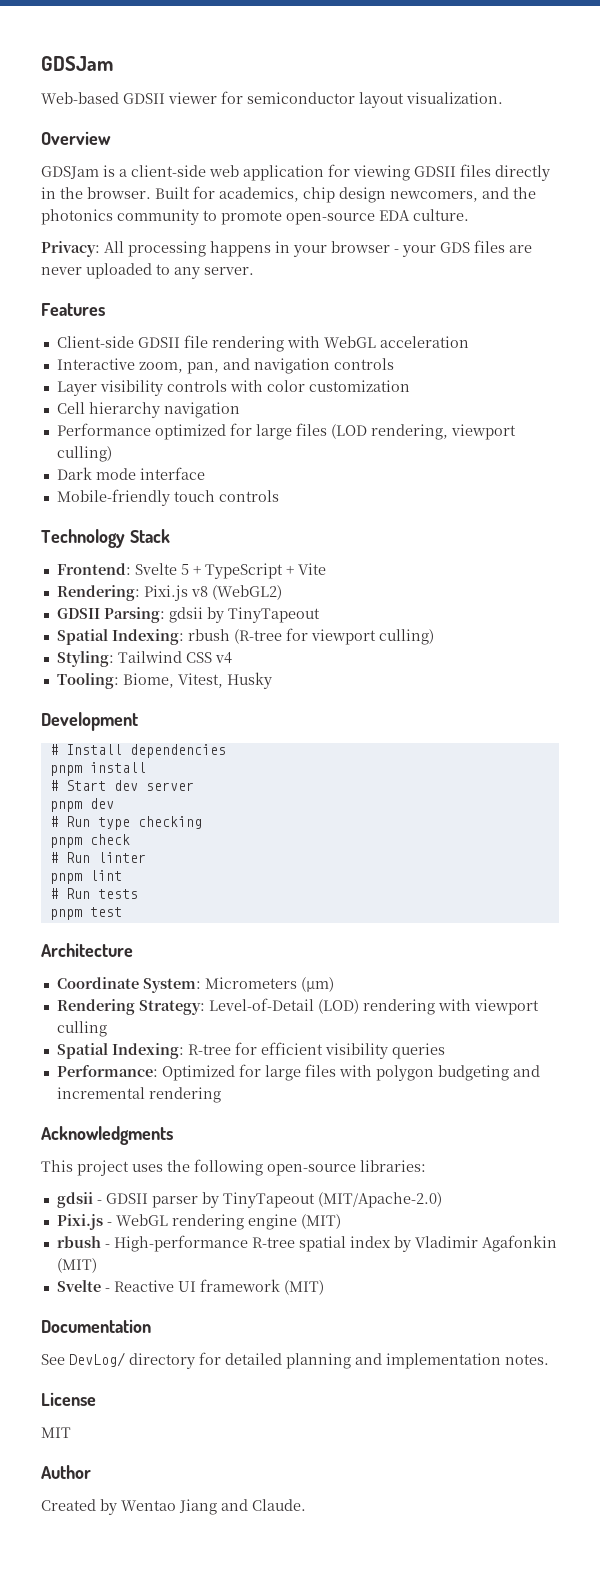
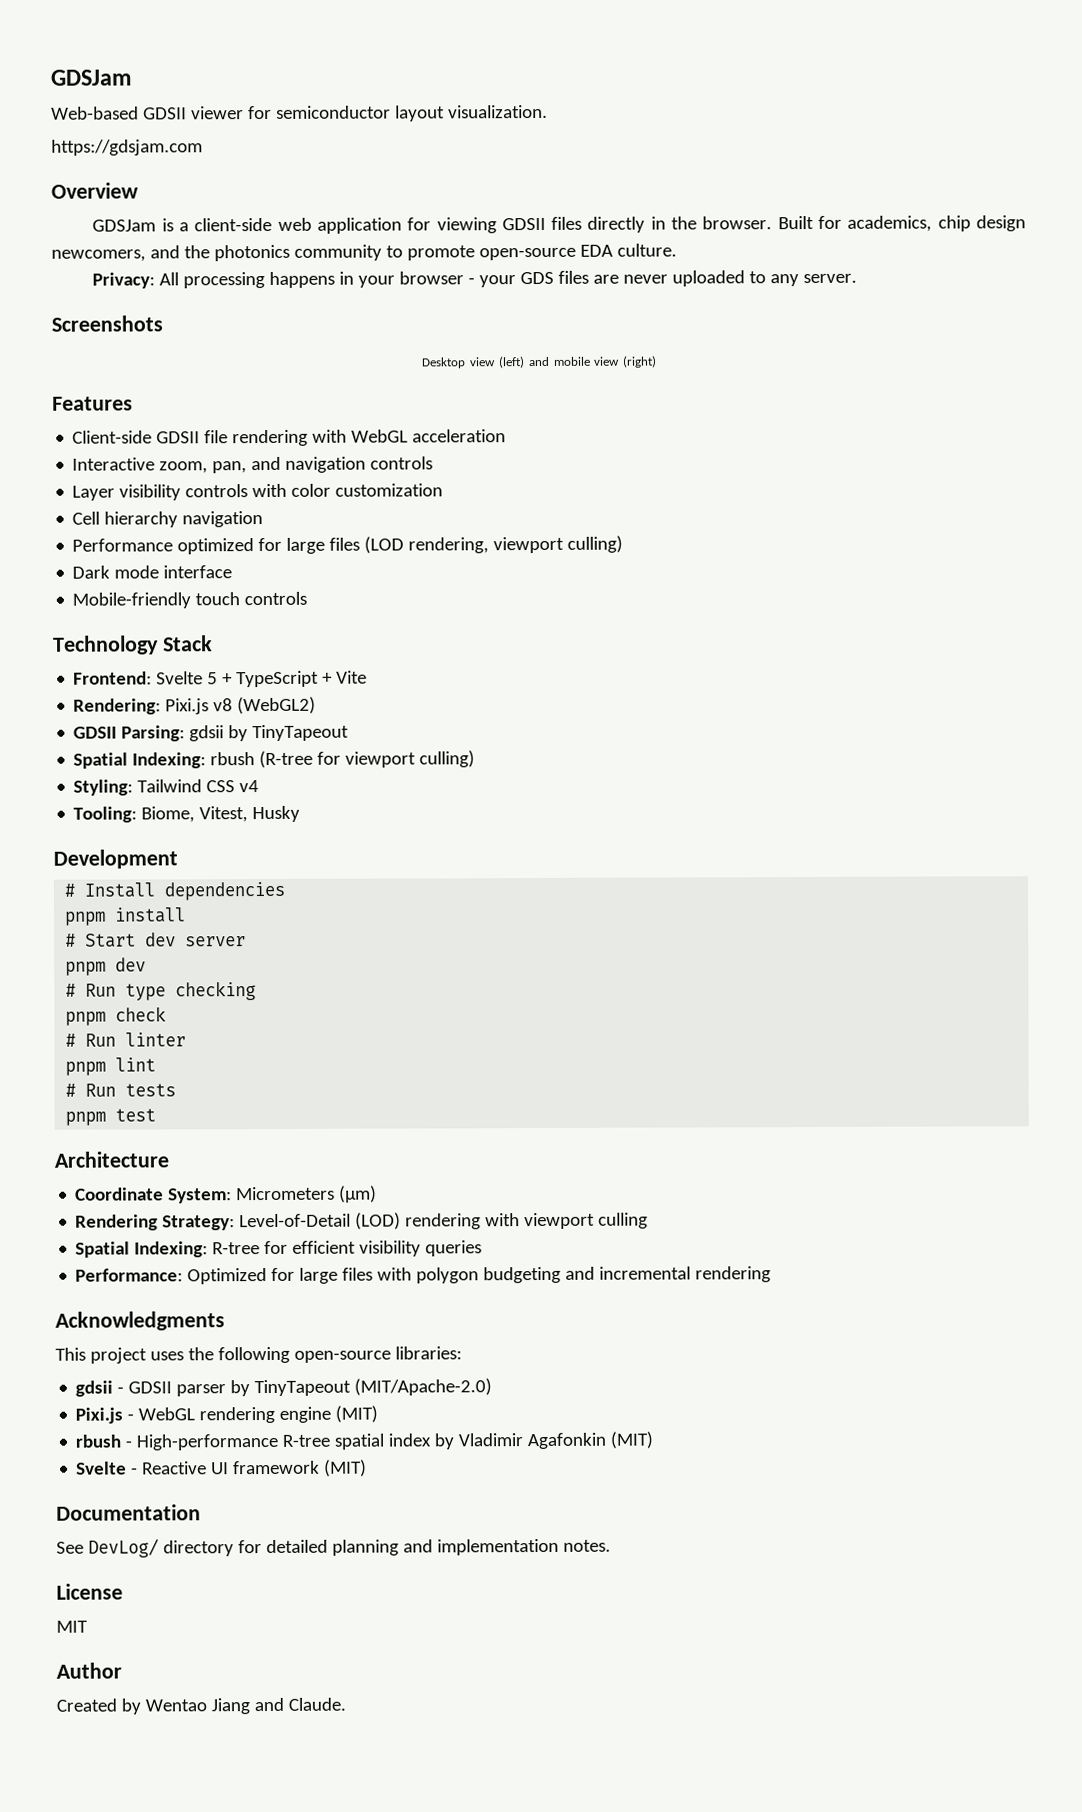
+ https://gdsjam.com
+ Screenshots
+ Desktop view (left) and mobile view (right)

